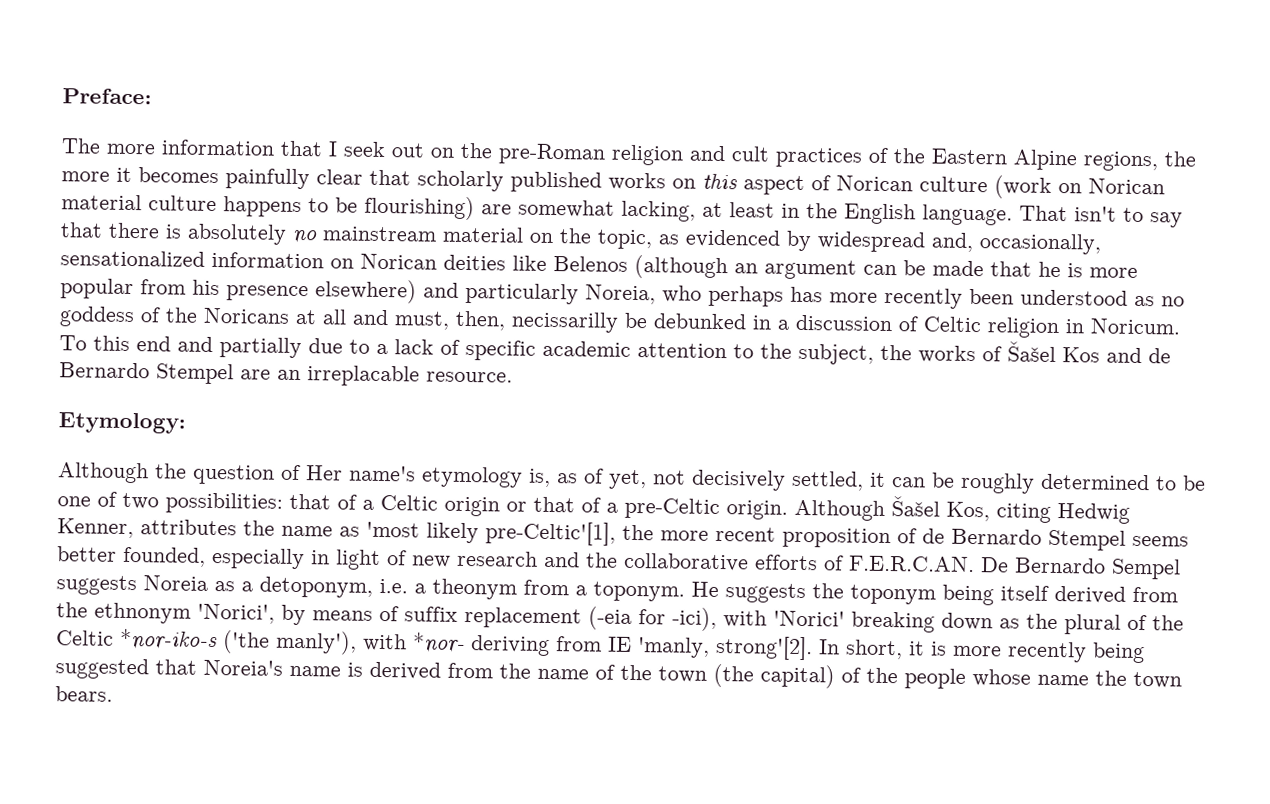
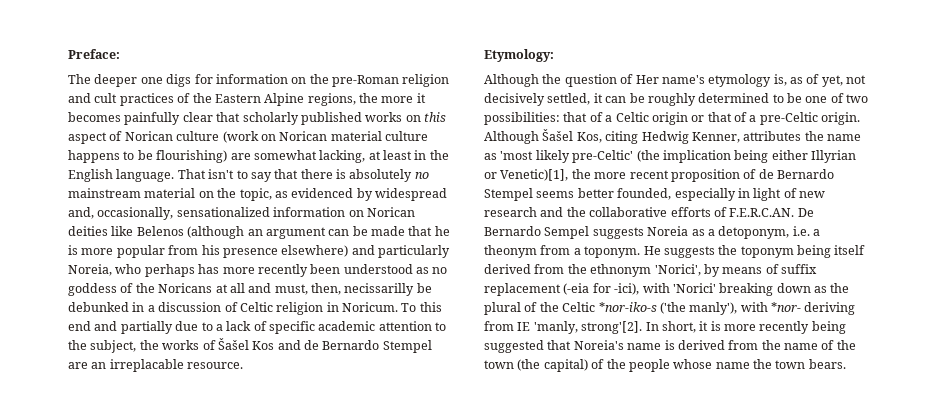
- The more information that I seek out on the pre-Roman religion and cult practices of the Eastern Alpine regions, the more it becomes painfully clear that scholarly published works on this aspect of Norican culture (work on Norican material culture happens to be flourishing) are somewhat lacking, at least in the English language.
+ The deeper one digs for information on the pre-Roman religion and cult practices of the Eastern Alpine regions, the more it becomes painfully clear that scholarly published works on this aspect of Norican culture (work on Norican material culture happens to be flourishing) are somewhat lacking, at least in the English language.
- Although Šašel Kos, citing Hedwig Kenner, attributes the name as 'most likely pre-Celtic'[1], the more recent proposition of de Bernardo Stempel seems better founded, especially in light of new research and the collaborative efforts of F.E.R.C.AN. De Bernardo Sempel suggests Noreia as a detoponym, i.e. a theonym from a toponym.
+ Although Šašel Kos, citing Hedwig Kenner, attributes the name as 'most likely pre-Celtic' (the implication being either Illyrian or Venetic)[1], the more recent proposition of de Bernardo Stempel seems better founded, especially in light of new research and the collaborative efforts of F.E.R.C.AN. De Bernardo Sempel suggests Noreia as a detoponym, i.e. a theonym from a toponym.

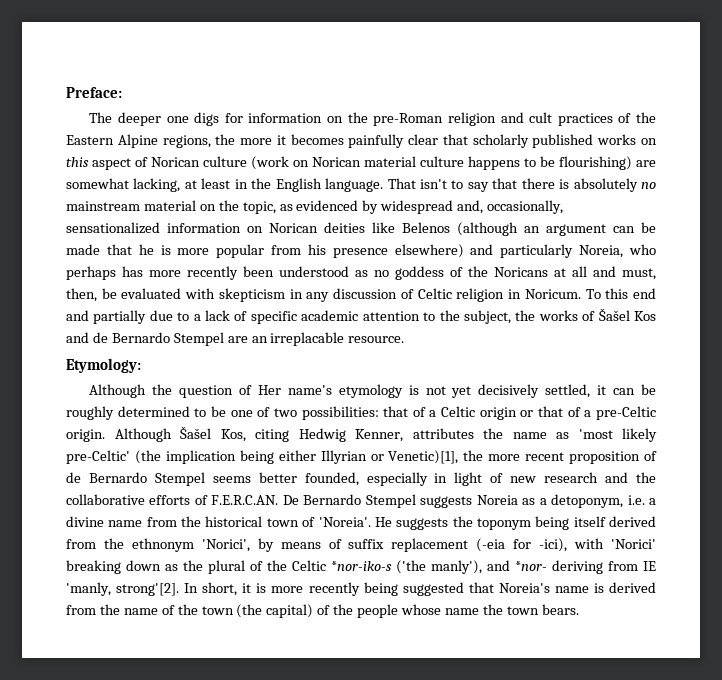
- That isn't to say that there is absolutely no mainstream material on the topic, as evidenced by widespread and, occasionally, sensationalized information on Norican deities like Belenos (although an argument can be made that he is more popular from his presence elsewhere) and particularly Noreia, who perhaps has more recently been understood as no goddess of the Noricans at all and must, then, necissarilly be debunked in a discussion of Celtic religion in Noricum.
+ That isn't to say that there is absolutely no mainstream material on the topic, as evidenced by widespread and, occasionally, sensationalized information on Norican deities like Belenos (although an argument can be made that he is more popular from his presence elsewhere) and particularly Noreia, who perhaps has more recently been understood as no goddess of the Noricans at all and must, then, be evaluated with skepticism in any discussion of Celtic religion in Noricum.
- Although the question of Her name's etymology is, as of yet, not decisively settled, it can be roughly determined to be one of two possibilities: that of a Celtic origin or that of a pre-Celtic origin.
+ Although the question of Her name's etymology is not yet decisively settled, it can be roughly determined to be one of two possibilities: that of a Celtic origin or that of a pre-Celtic origin.
- Although Šašel Kos, citing Hedwig Kenner, attributes the name as 'most likely pre-Celtic' (the implication being either Illyrian or Venetic)[1], the more recent proposition of de Bernardo Stempel seems better founded, especially in light of new research and the collaborative efforts of F.E.R.C.AN. De Bernardo Sempel suggests Noreia as a detoponym, i.e. a theonym from a toponym.
+ Although Šašel Kos, citing Hedwig Kenner, attributes the name as 'most likely pre-Celtic' (the implication being either Illyrian or Venetic)[1], the more recent proposition of de Bernardo Stempel seems better founded, especially in light of new research and the collaborative efforts of F.E.R.C.AN. De Bernardo Stempel suggests Noreia as a detoponym, i.e. a divine name from the historical town of 'Noreia'.
- He suggests the toponym being itself derived from the ethnonym 'Norici', by means of suffix replacement (-eia for -ici), with 'Norici' breaking down as the plural of the Celtic *nor-iko-s ('the manly'), with *nor- deriving from IE 'manly, strong'[2].
+ He suggests the toponym being itself derived from the ethnonym 'Norici', by means of suffix replacement (-eia for -ici), with 'Norici' breaking down as the plural of the Celtic *nor-iko-s ('the manly'), and *nor- deriving from IE 'manly, strong'[2].

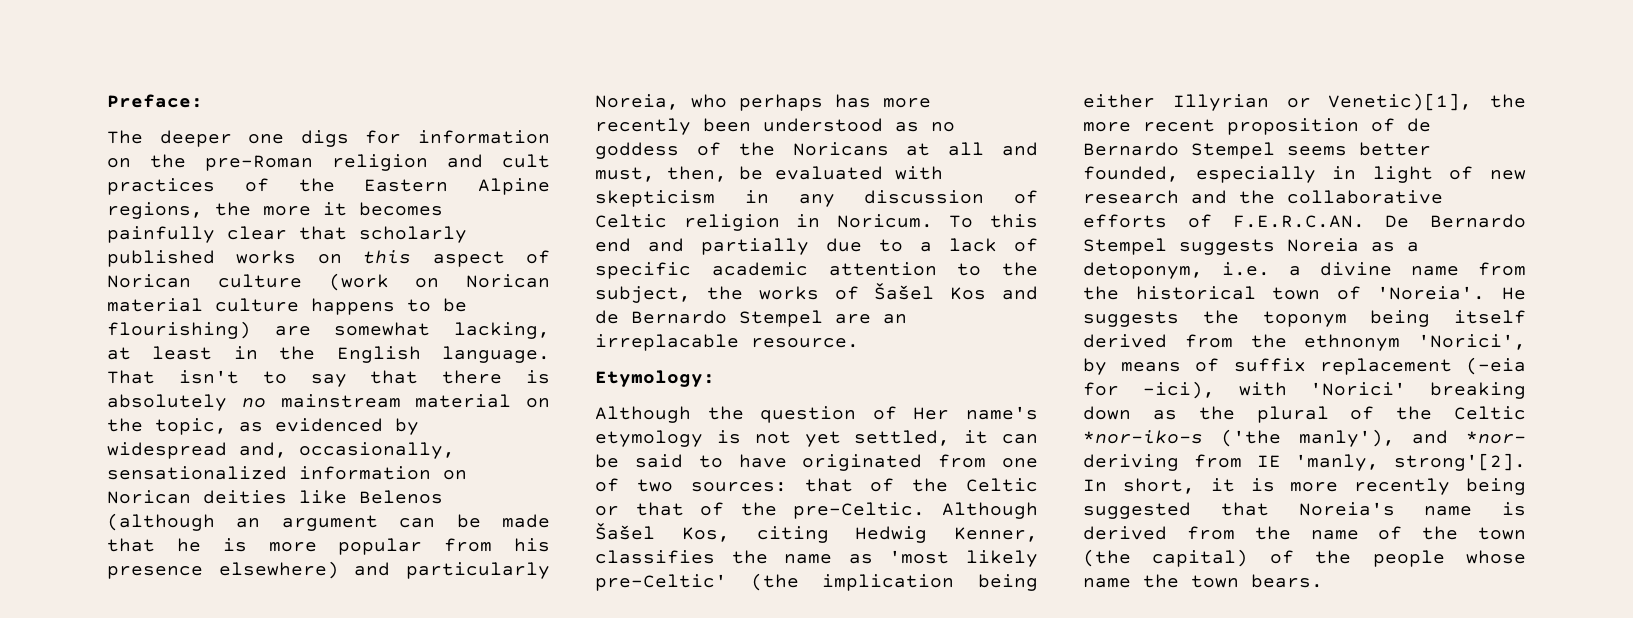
- Although the question of Her name's etymology is not yet decisively settled, it can be roughly determined to be one of two possibilities: that of a Celtic origin or that of a pre-Celtic origin.
+ Although the question of Her name's etymology is not yet settled, it can be said to have originated from one of two sources: that of the Celtic or that of the pre-Celtic.
- Although Šašel Kos, citing Hedwig Kenner, attributes the name as 'most likely pre-Celtic' (the implication being either Illyrian or Venetic)[1], the more recent proposition of de Bernardo Stempel seems better founded, especially in light of new research and the collaborative efforts of F.E.R.C.AN. De Bernardo Stempel suggests Noreia as a detoponym, i.e. a divine name from the historical town of 'Noreia'.
+ Although Šašel Kos, citing Hedwig Kenner, classifies the name as 'most likely pre-Celtic' (the implication being either Illyrian or Venetic)[1], the more recent proposition of de Bernardo Stempel seems better founded, especially in light of new research and the collaborative efforts of F.E.R.C.AN. De Bernardo Stempel suggests Noreia as a detoponym, i.e. a divine name from the historical town of 'Noreia'.

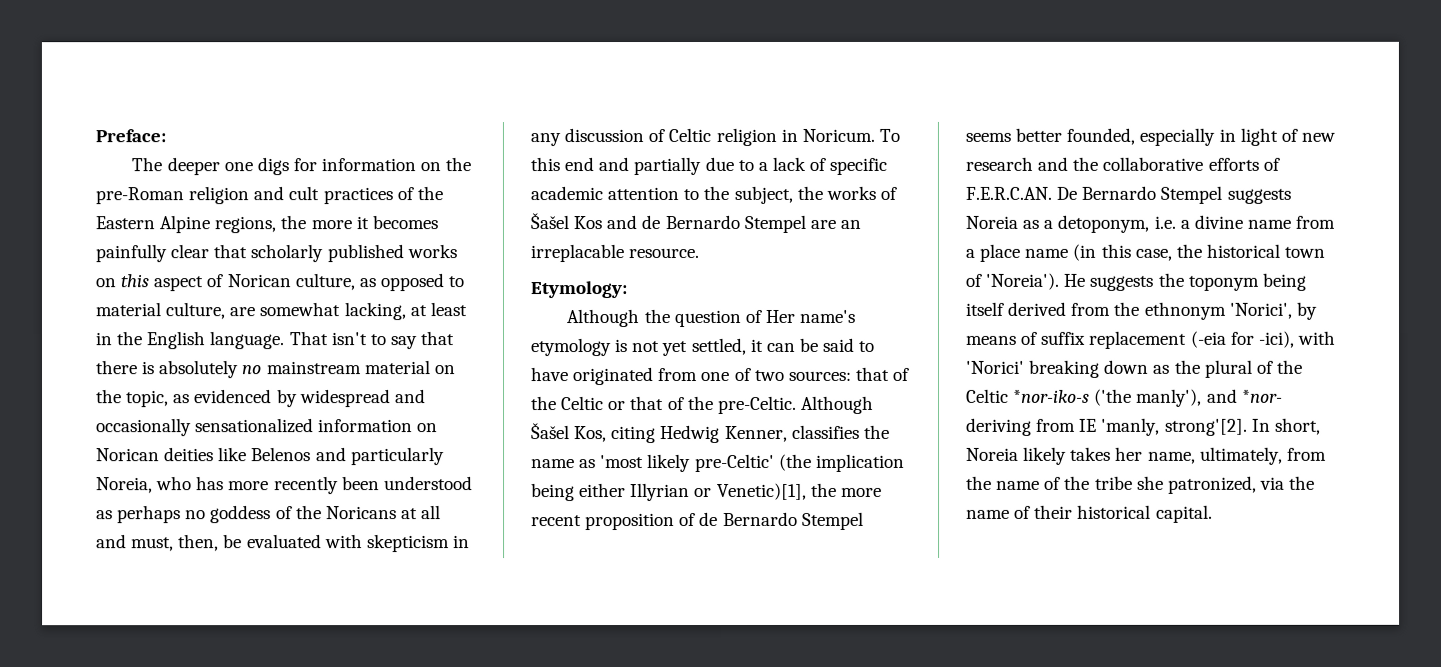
- The deeper one digs for information on the pre-Roman religion and cult practices of the Eastern Alpine regions, the more it becomes painfully clear that scholarly published works on this aspect of Norican culture (work on Norican material culture happens to be flourishing) are somewhat lacking, at least in the English language.
+ The deeper one digs for information on the pre-Roman religion and cult practices of the Eastern Alpine regions, the more it becomes painfully clear that scholarly published works on this aspect of Norican culture, as opposed to material culture, are somewhat lacking, at least in the English language.
- That isn't to say that there is absolutely no mainstream material on the topic, as evidenced by widespread and, occasionally, sensationalized information on Norican deities like Belenos (although an argument can be made that he is more popular from his presence elsewhere) and particularly Noreia, who perhaps has more recently been understood as no goddess of the Noricans at all and must, then, be evaluated with skepticism in any discussion of Celtic religion in Noricum.
+ That isn't to say that there is absolutely no mainstream material on the topic, as evidenced by widespread and occasionally sensationalized information on Norican deities like Belenos and particularly Noreia, who has more recently been understood as perhaps no goddess of the Noricans at all and must, then, be evaluated with skepticism in any discussion of Celtic religion in Noricum.
- Although Šašel Kos, citing Hedwig Kenner, classifies the name as 'most likely pre-Celtic' (the implication being either Illyrian or Venetic)[1], the more recent proposition of de Bernardo Stempel seems better founded, especially in light of new research and the collaborative efforts of F.E.R.C.AN. De Bernardo Stempel suggests Noreia as a detoponym, i.e. a divine name from the historical town of 'Noreia'.
+ Although Šašel Kos, citing Hedwig Kenner, classifies the name as 'most likely pre-Celtic' (the implication being either Illyrian or Venetic)[1], the more recent proposition of de Bernardo Stempel seems better founded, especially in light of new research and the collaborative efforts of F.E.R.C.AN. De Bernardo Stempel suggests Noreia as a detoponym, i.e. a divine name from a place name (in this case, the historical town of 'Noreia').
- In short, it is more recently being suggested that Noreia's name is derived from the name of the town (the capital) of the people whose name the town bears.
+ In short, Noreia likely takes her name, ultimately, from the name of the tribe she patronized, via the name of their historical capital.

